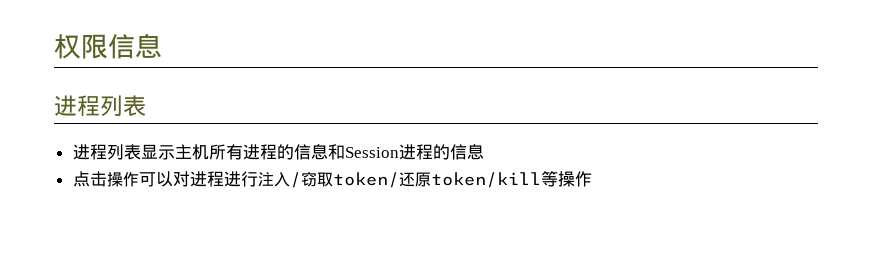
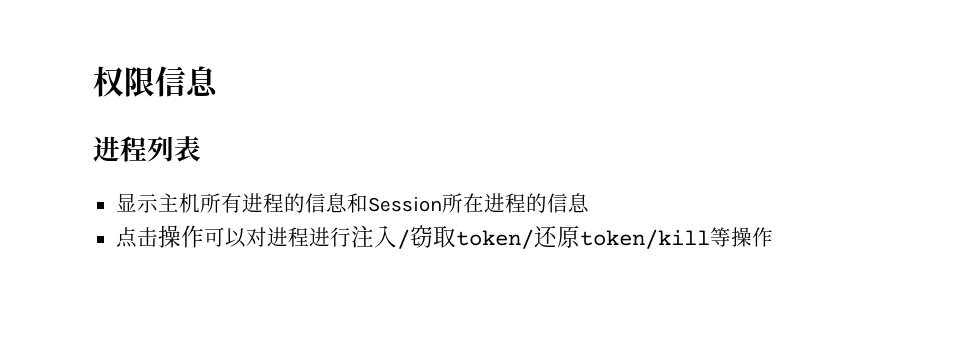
- 进程列表显示主机所有进程的信息和Session进程的信息
+ 显示主机所有进程的信息和Session所在进程的信息

